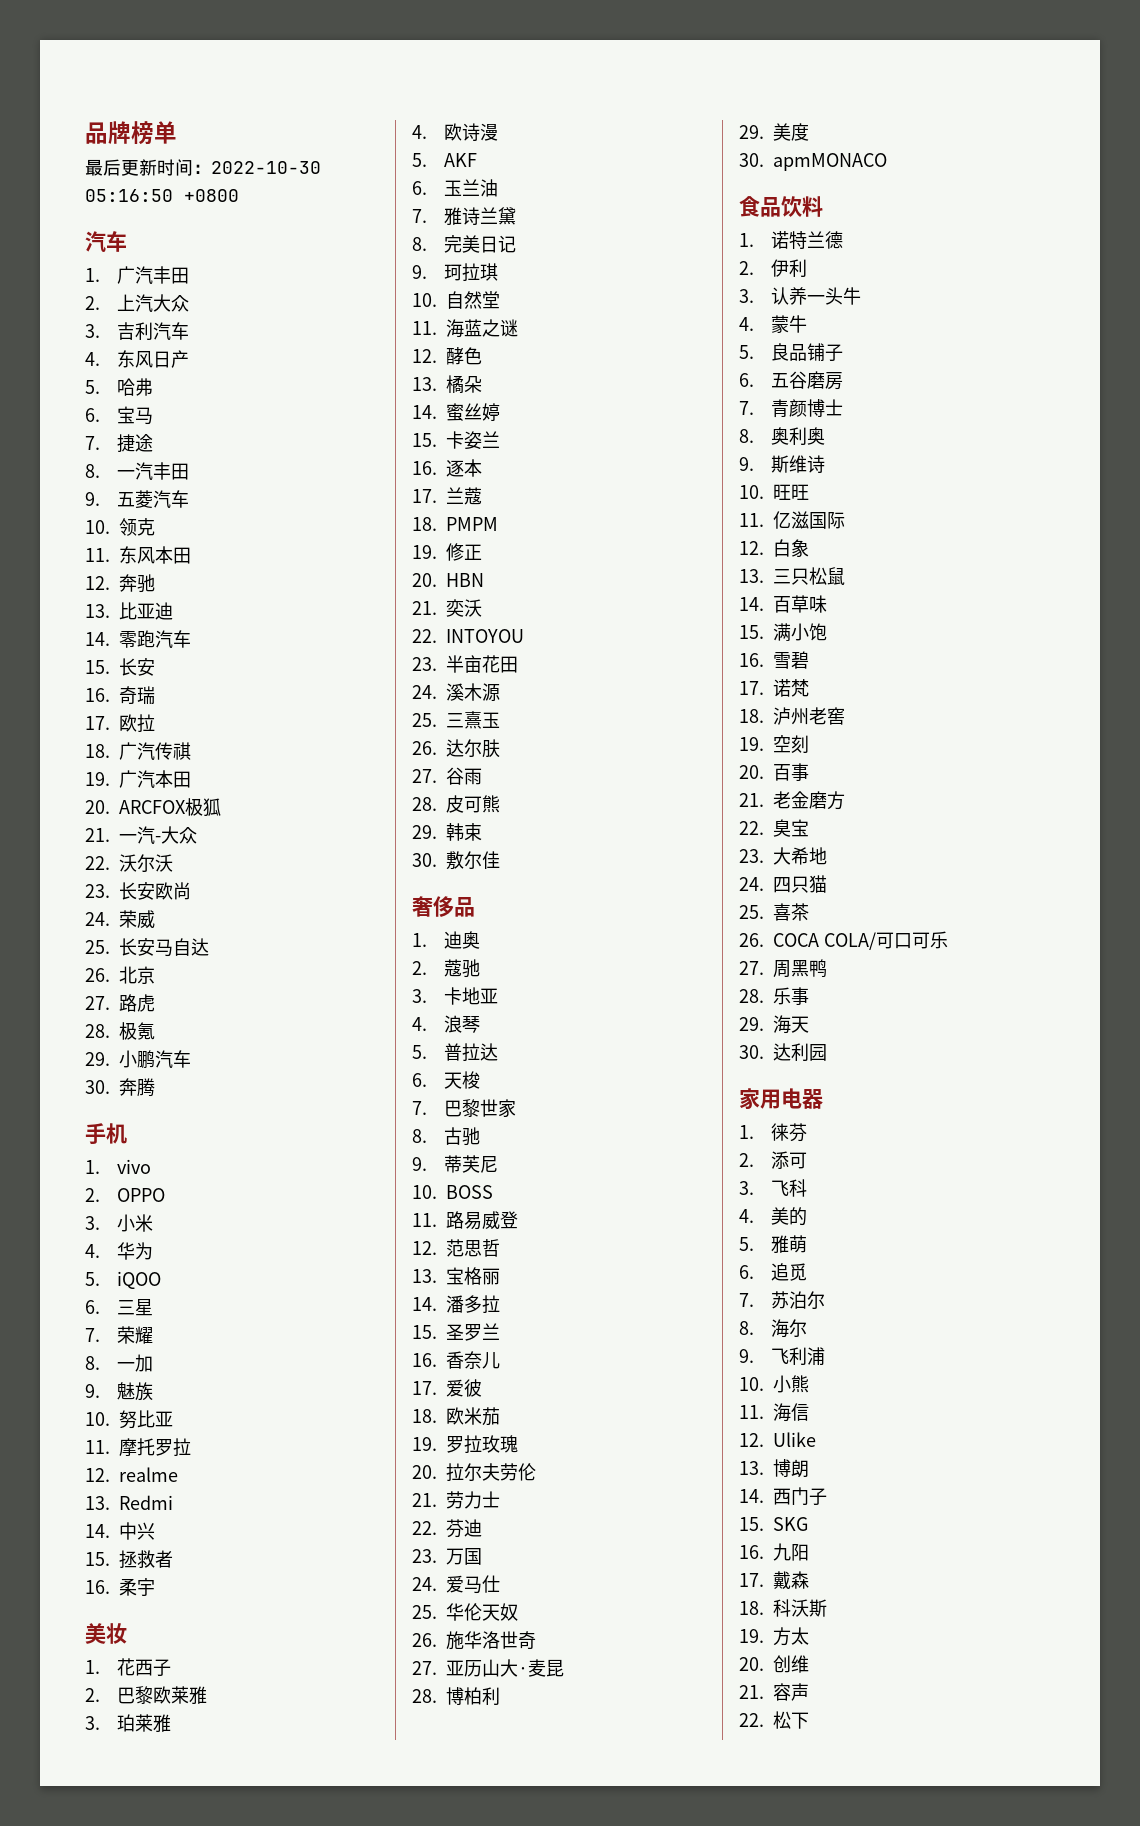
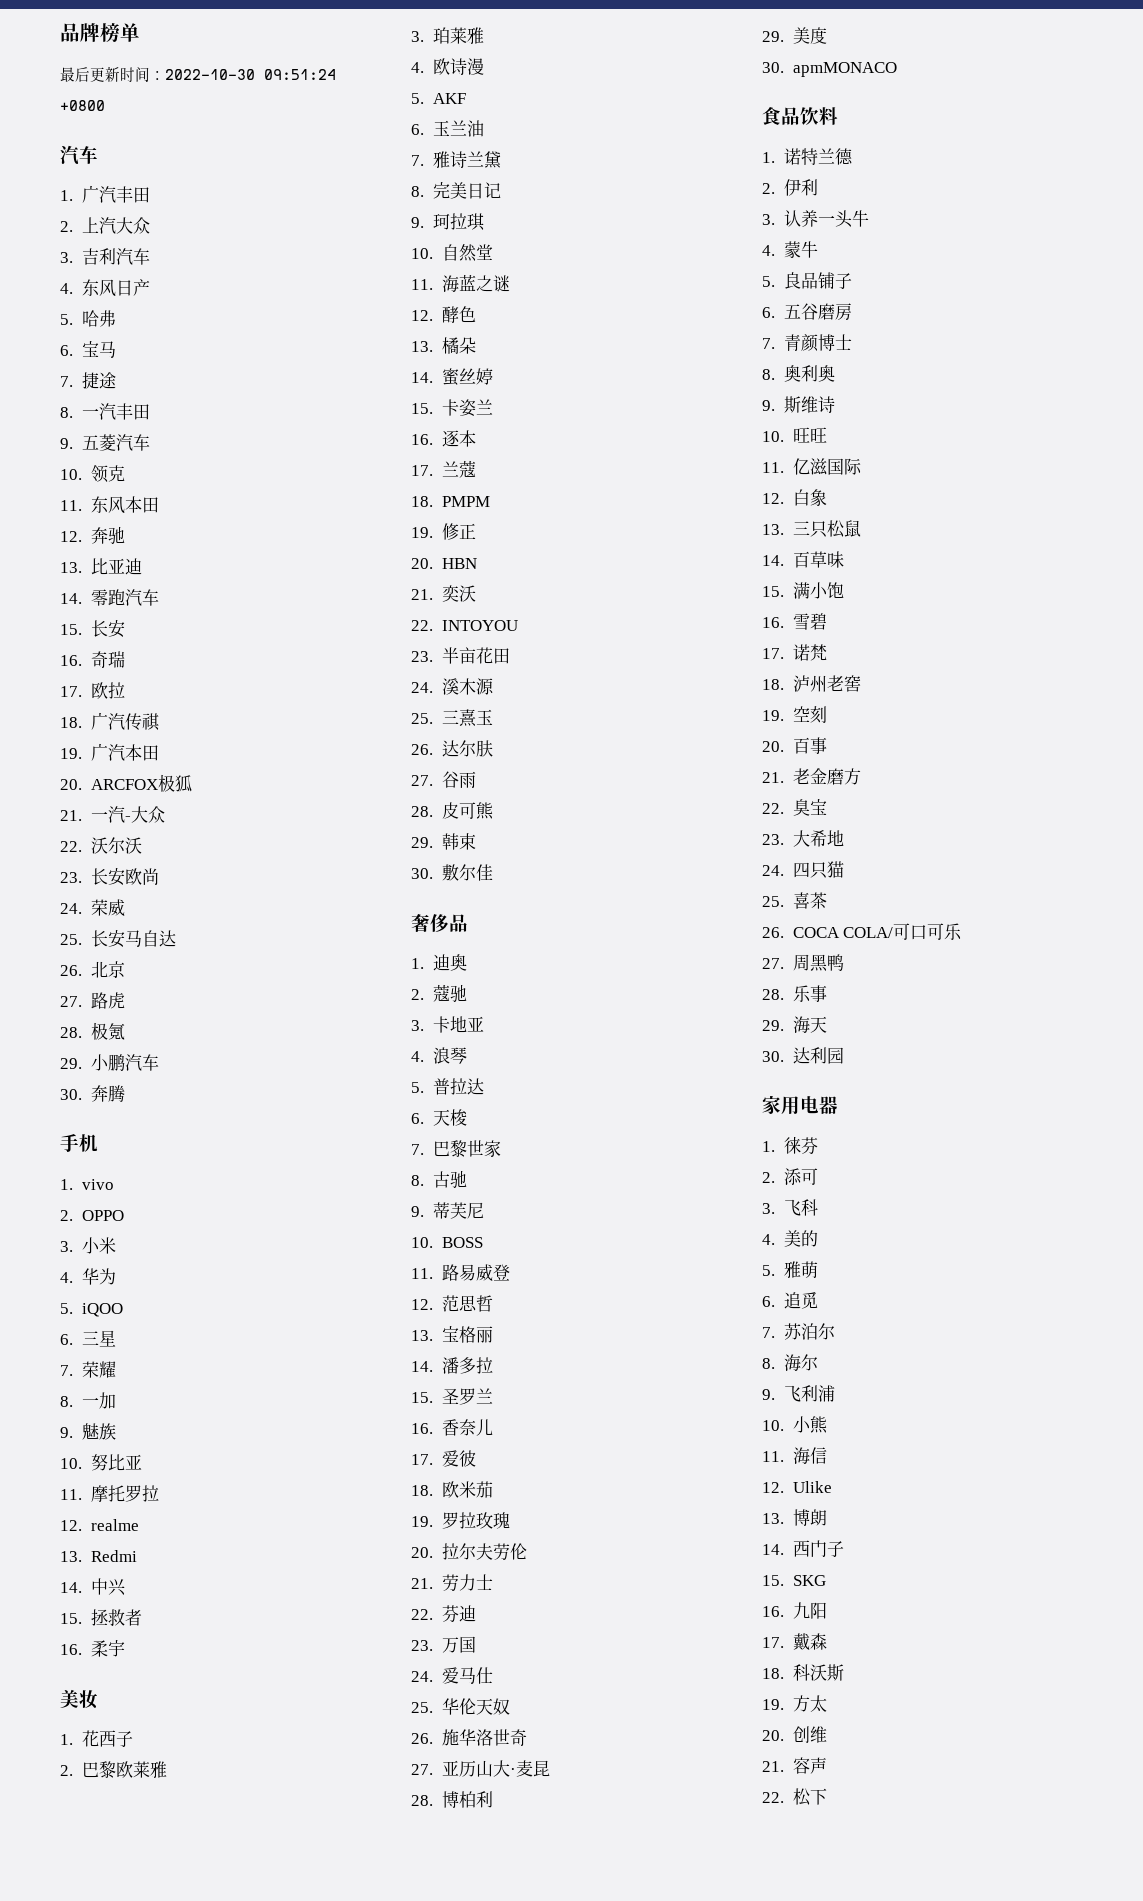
- 最后更新时间：2022-10-30 05:16:50 +0800
+ 最后更新时间：2022-10-30 09:51:24 +0800

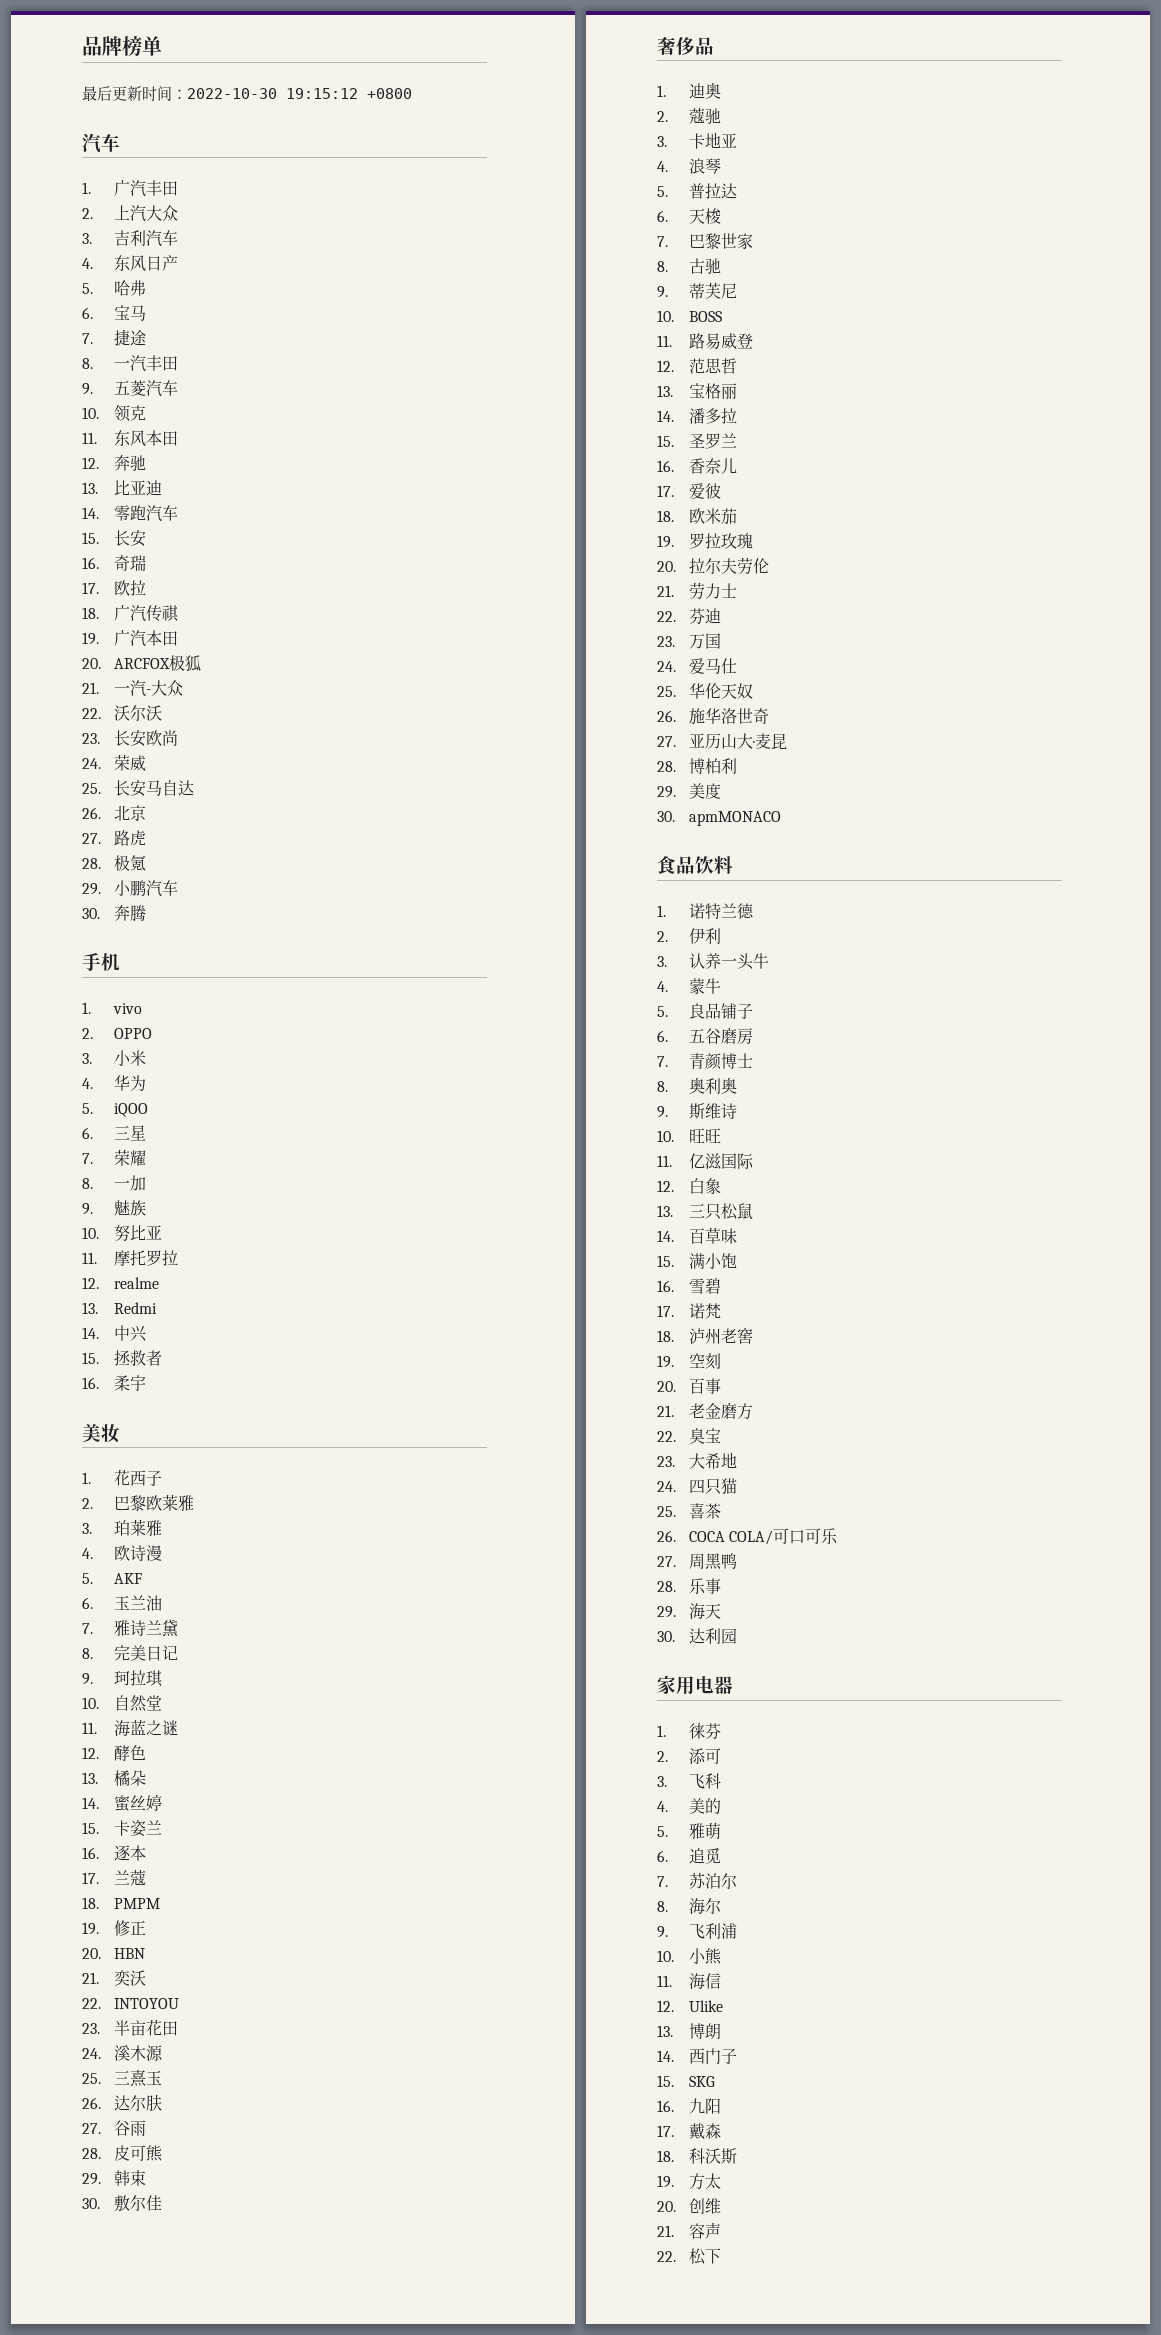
- 最后更新时间：2022-10-30 09:51:24 +0800
+ 最后更新时间：2022-10-30 19:15:12 +0800

